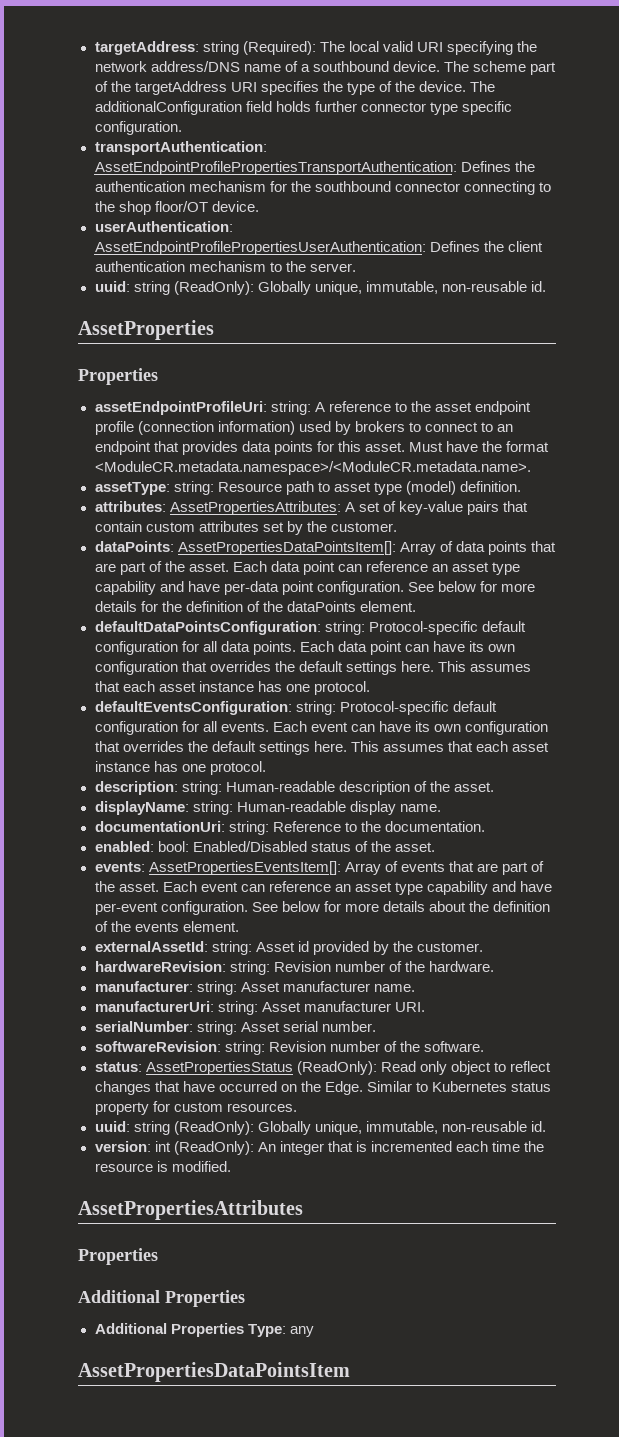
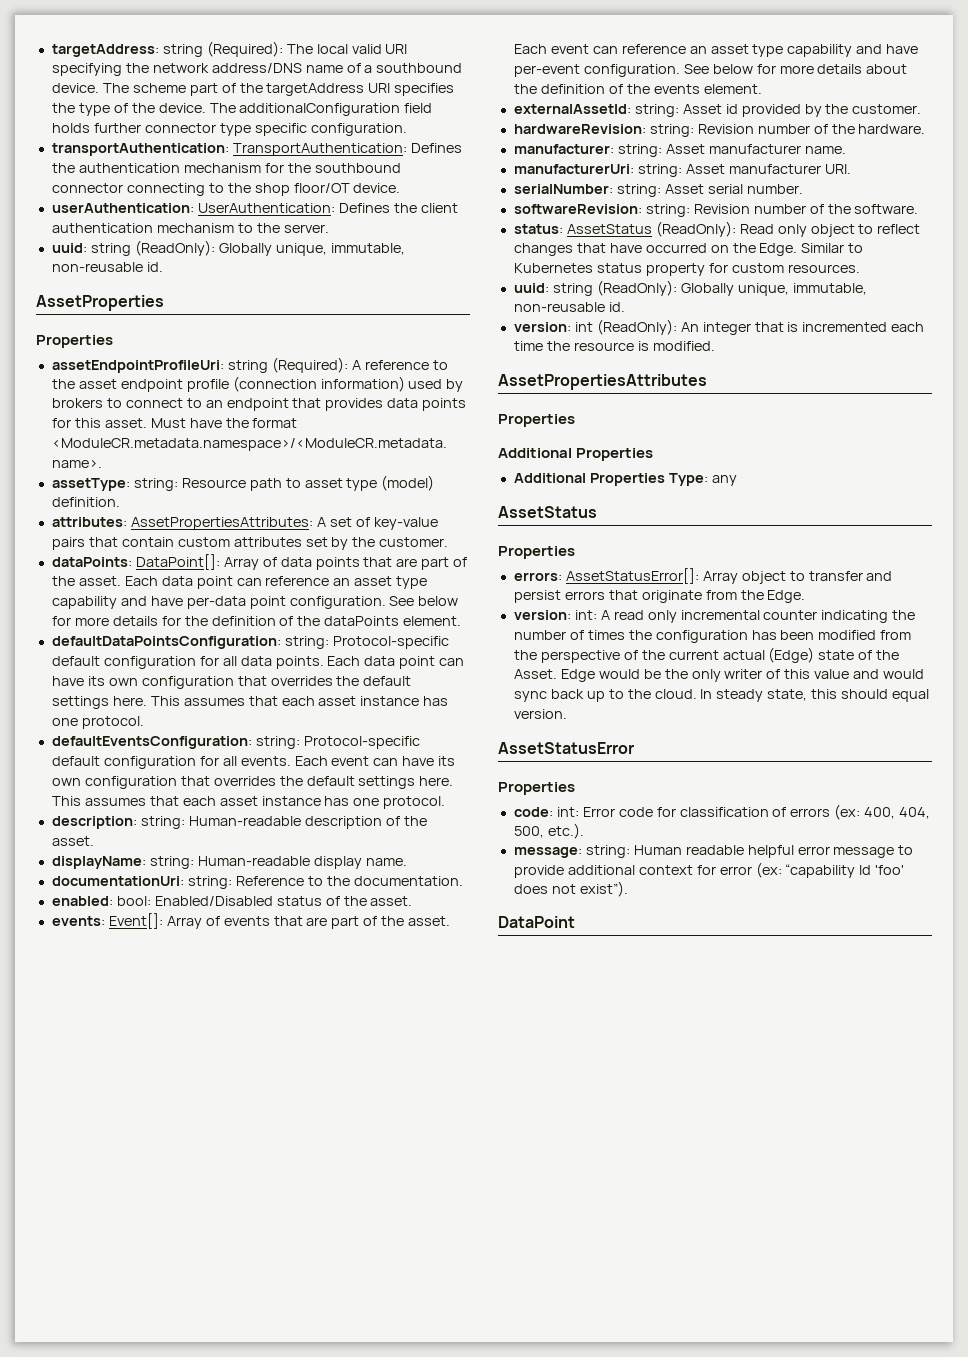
- transportAuthentication: AssetEndpointProfilePropertiesTransportAuthentication: Defines the authentication mechanism for the southbound connector connecting to the shop floor/OT device.
+ transportAuthentication: TransportAuthentication: Defines the authentication mechanism for the southbound connector connecting to the shop floor/OT device.
- userAuthentication: AssetEndpointProfilePropertiesUserAuthentication: Defines the client authentication mechanism to the server.
+ userAuthentication: UserAuthentication: Defines the client authentication mechanism to the server.
- assetEndpointProfileUri: string: A reference to the asset endpoint profile (connection information) used by brokers to connect to an endpoint that provides data points for this asset.
+ assetEndpointProfileUri: string (Required): A reference to the asset endpoint profile (connection information) used by brokers to connect to an endpoint that provides data points for this asset.
- dataPoints: AssetPropertiesDataPointsItem[]: Array of data points that are part of the asset.
+ dataPoints: DataPoint[]: Array of data points that are part of the asset.
- events: AssetPropertiesEventsItem[]: Array of events that are part of the asset.
+ events: Event[]: Array of events that are part of the asset.
- status: AssetPropertiesStatus (ReadOnly): Read only object to reflect changes that have occurred on the Edge.
+ status: AssetStatus (ReadOnly): Read only object to reflect changes that have occurred on the Edge.
  Additional Properties Type: any
- AssetPropertiesDataPointsItem
+ AssetStatus
+ Properties
+ errors: AssetStatusError[]: Array object to transfer and persist errors that originate from the Edge.
+ version: int: A read only incremental counter indicating the number of times the configuration has been modified from the perspective of the current actual (Edge) state of the Asset. Edge would be the only writer of this value and would sync back up to the cloud. In steady state, this should equal version.
+ AssetStatusError
+ Properties
+ code: int: Error code for classification of errors (ex: 400, 404, 500, etc.).
+ message: string: Human readable helpful error message to provide additional context for error (ex: “capability Id 'foo' does not exist”).
+ DataPoint

